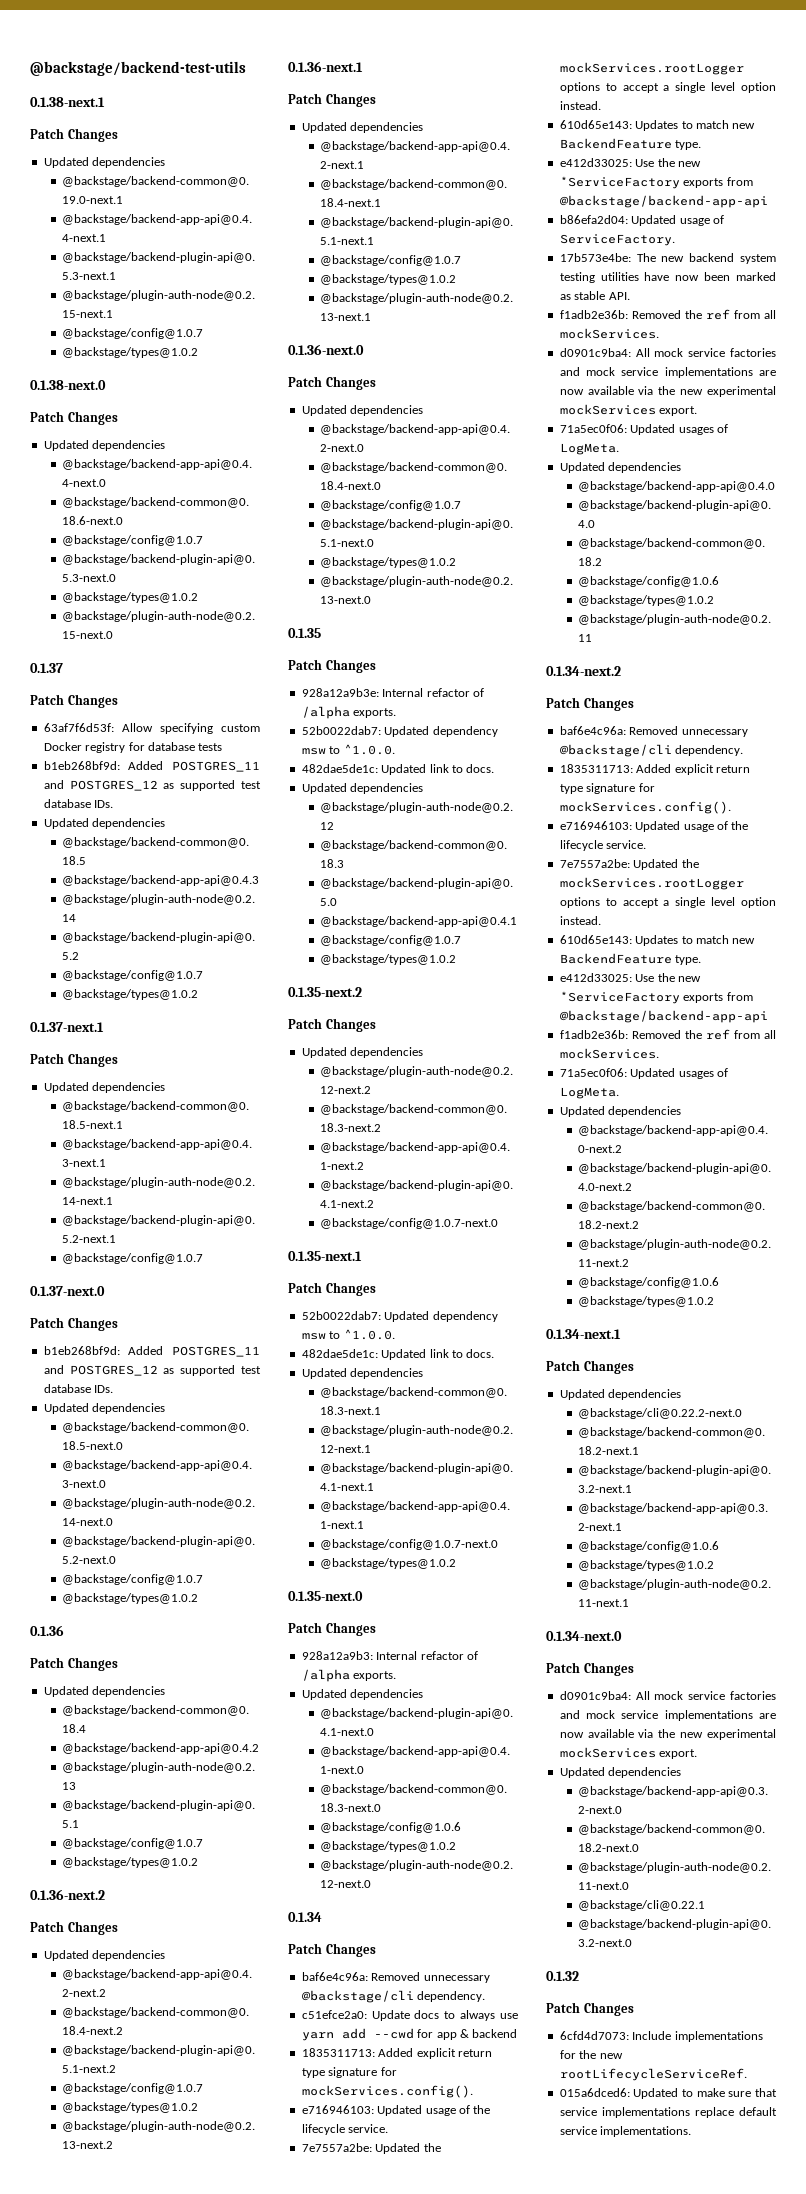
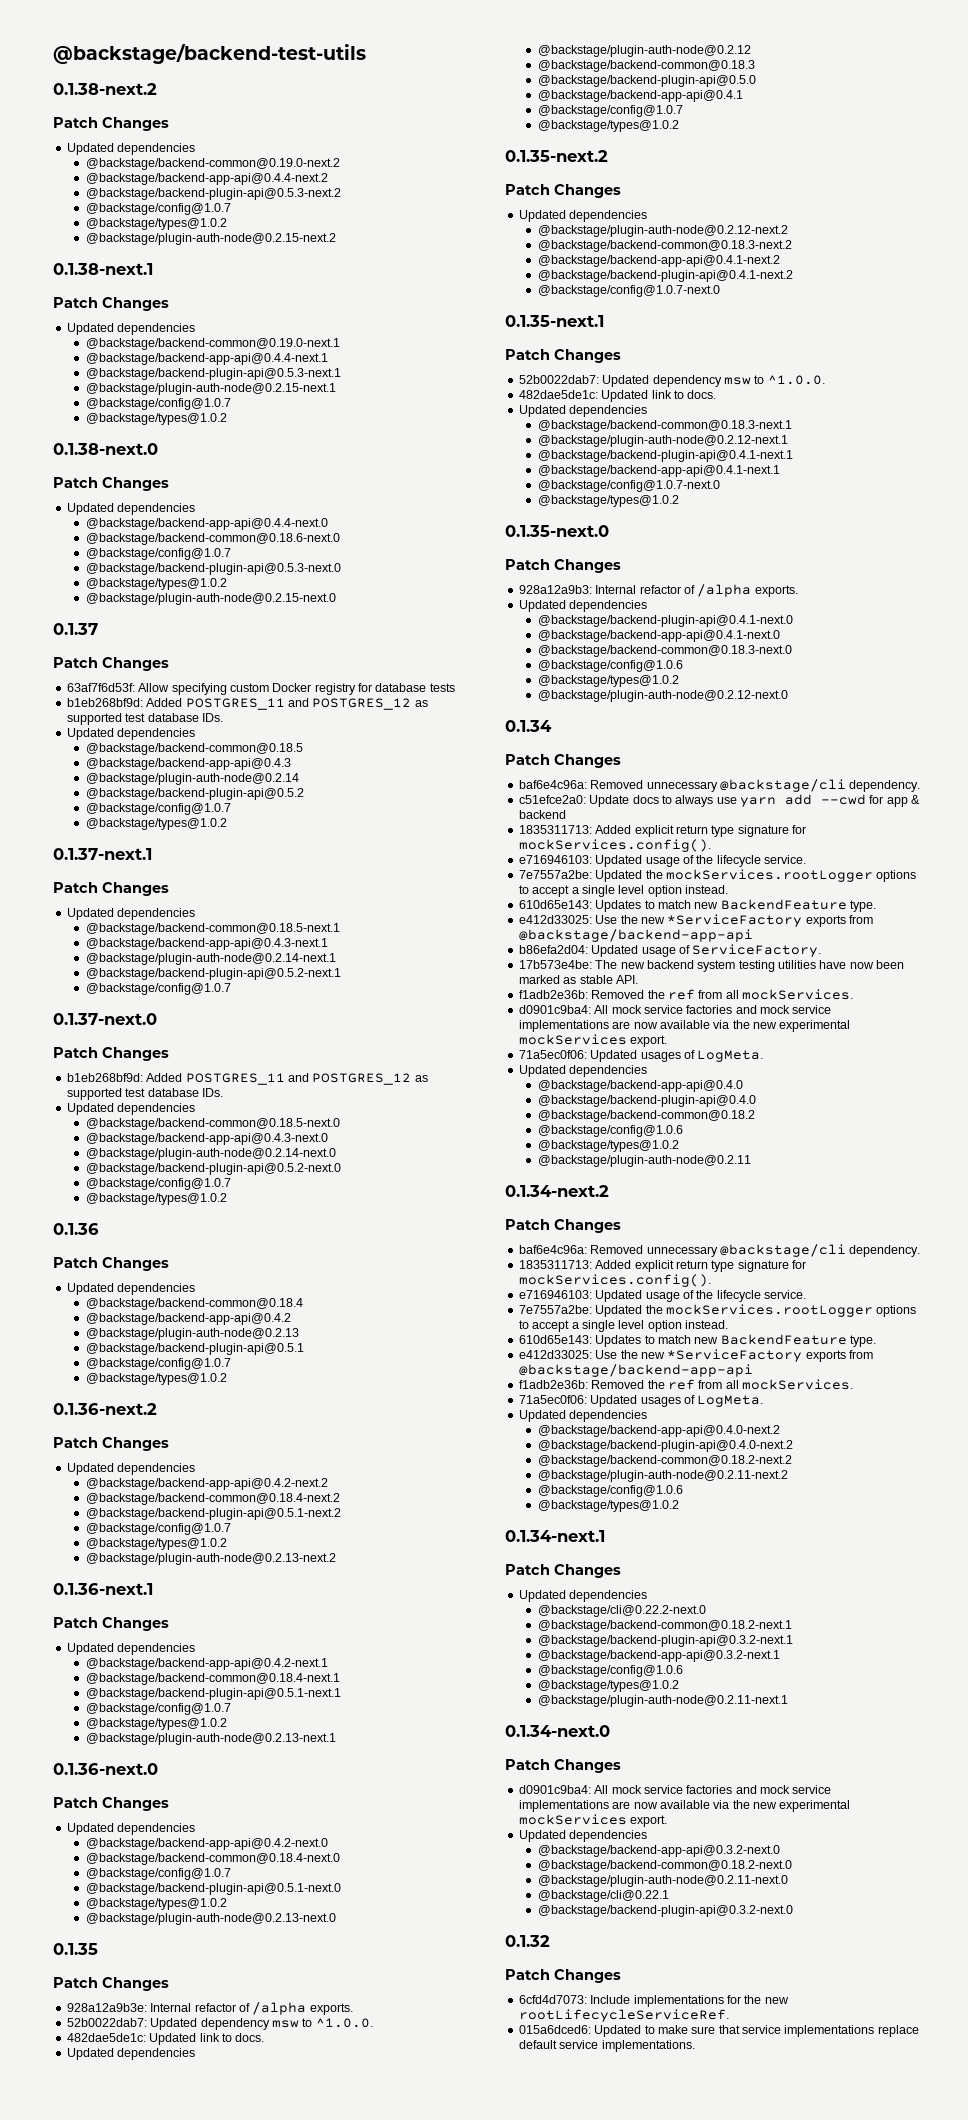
+ 0.1.38-next.2
+ Patch Changes
+ Updated dependencies
+ @backstage/backend-common@0.19.0-next.2
+ @backstage/backend-app-api@0.4.4-next.2
+ @backstage/backend-plugin-api@0.5.3-next.2
+ @backstage/config@1.0.7
+ @backstage/types@1.0.2
+ @backstage/plugin-auth-node@0.2.15-next.2

